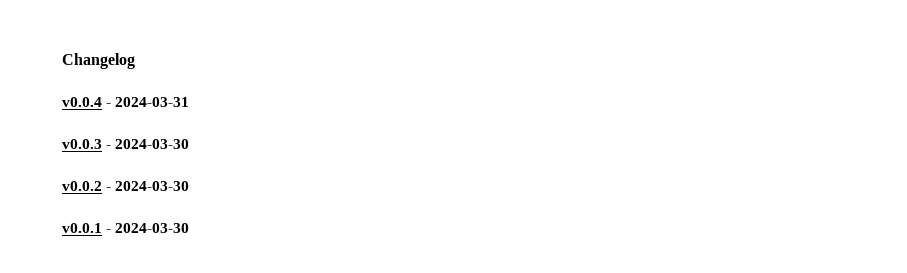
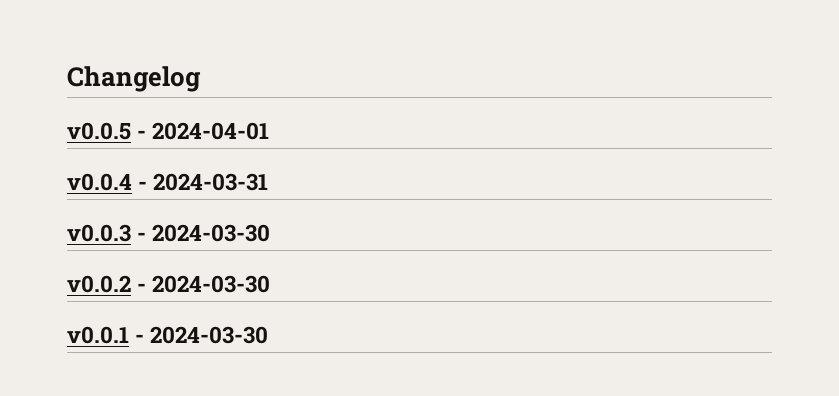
+ v0.0.5 - 2024-04-01

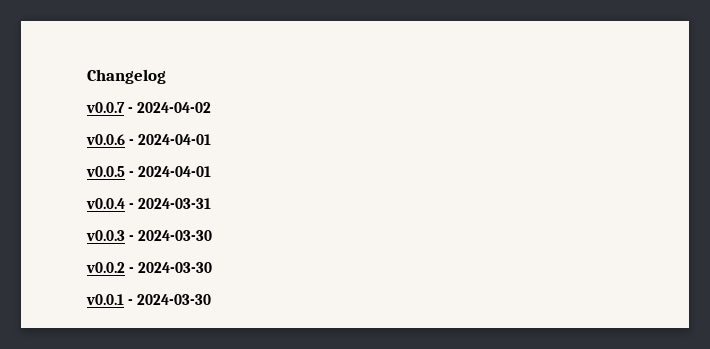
+ v0.0.7 - 2024-04-02
+ v0.0.6 - 2024-04-01

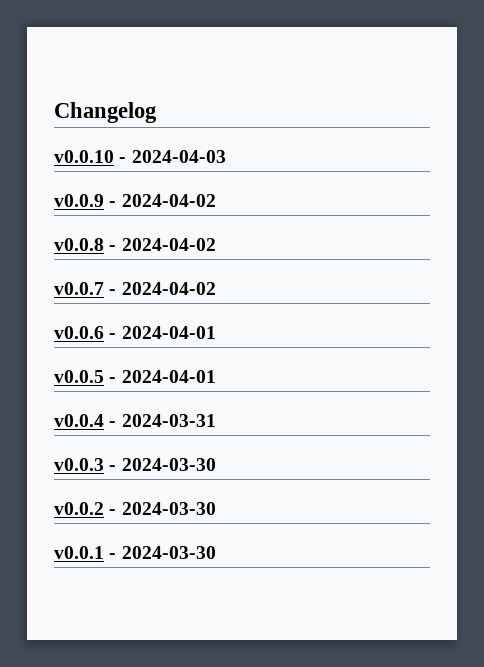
+ v0.0.10 - 2024-04-03
+ v0.0.9 - 2024-04-02
+ v0.0.8 - 2024-04-02

